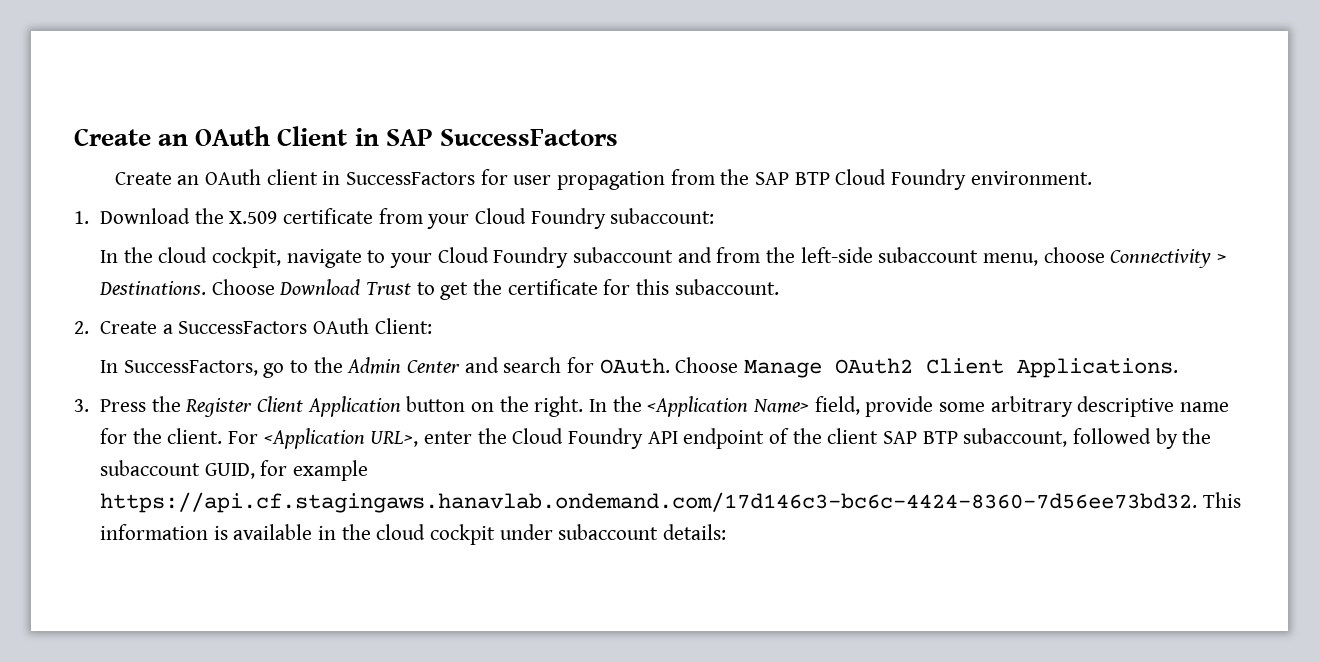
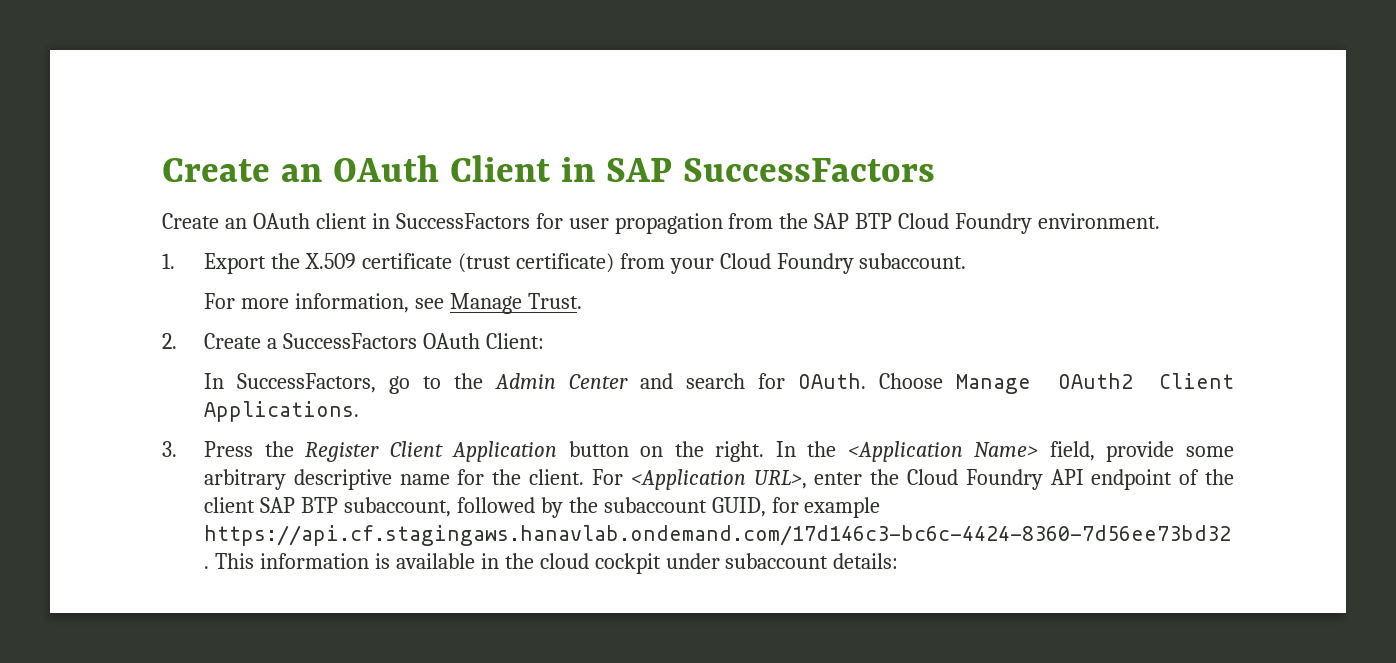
- 1. Download the X.509 certificate from your Cloud Foundry subaccount:
- In the cloud cockpit, navigate to your Cloud Foundry subaccount and from the left-side subaccount menu, choose Connectivity > Destinations. Choose Download Trust to get the certificate for this subaccount.
+ 1. Export the X.509 certificate (trust certificate) from your Cloud Foundry subaccount.
+ For more information, see Manage Trust.

